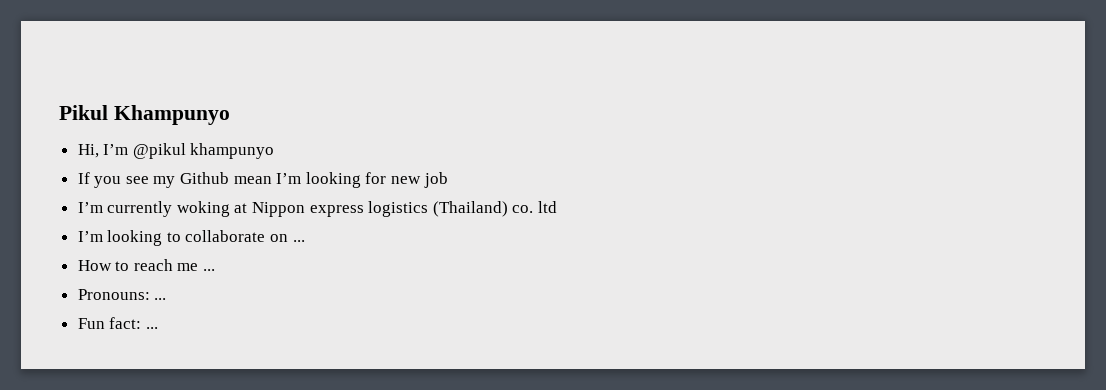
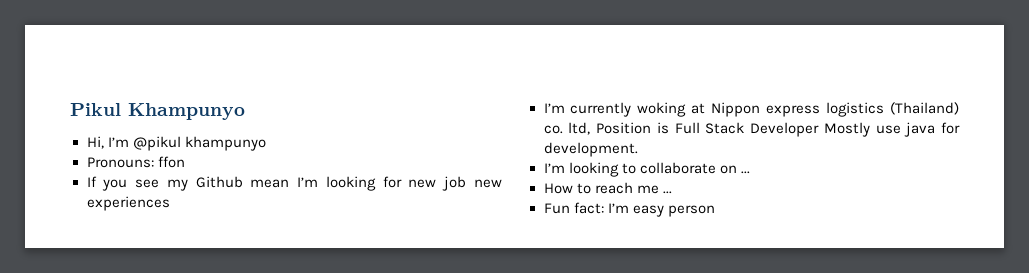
+ Pronouns: ffon
- If you see my Github mean I’m looking for new job
+ If you see my Github mean I’m looking for new job new experiences
- I’m currently woking at Nippon express logistics (Thailand) co. ltd
+ I’m currently woking at Nippon express logistics (Thailand) co. ltd, Position is Full Stack Developer Mostly use java for development.
- Pronouns: ...
- Fun fact: ...
+ Fun fact: I’m easy person

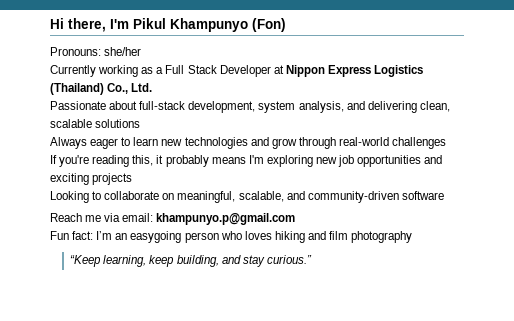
- Pikul Khampunyo
- Hi, I’m @pikul khampunyo
- Pronouns: ffon
- If you see my Github mean I’m looking for new job new experiences
- I’m currently woking at Nippon express logistics (Thailand) co. ltd, Position is Full Stack Developer Mostly use java for development.
- I’m looking to collaborate on ...
- How to reach me ...
- Fun fact: I’m easy person
+ Hi there, I'm Pikul Khampunyo (Fon)
+ Pronouns: she/her
+ Currently working as a Full Stack Developer at Nippon Express Logistics (Thailand) Co., Ltd.
+ Passionate about full-stack development, system analysis, and delivering clean, scalable solutions
+ Always eager to learn new technologies and grow through real-world challenges
+ If you're reading this, it probably means I'm exploring new job opportunities and exciting projects
+ Looking to collaborate on meaningful, scalable, and community-driven software
+ Reach me via email: khampunyo.p@gmail.com
+ Fun fact: I’m an easygoing person who loves hiking and film photography
+ “Keep learning, keep building, and stay curious.”

